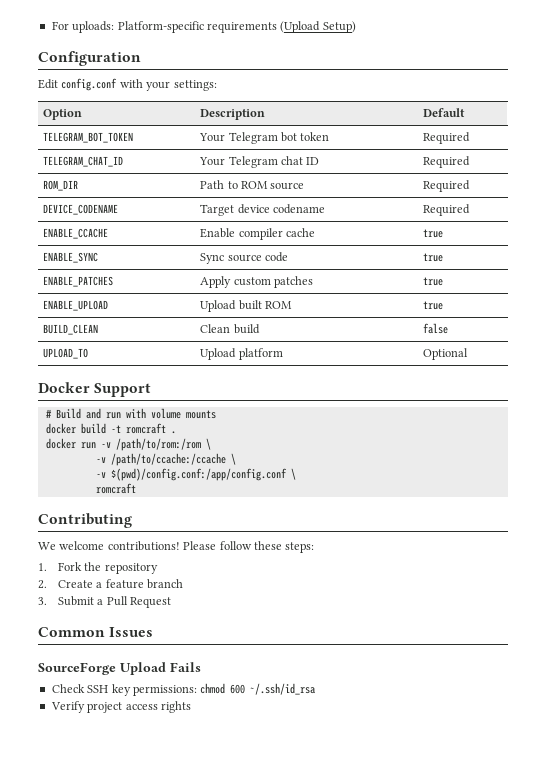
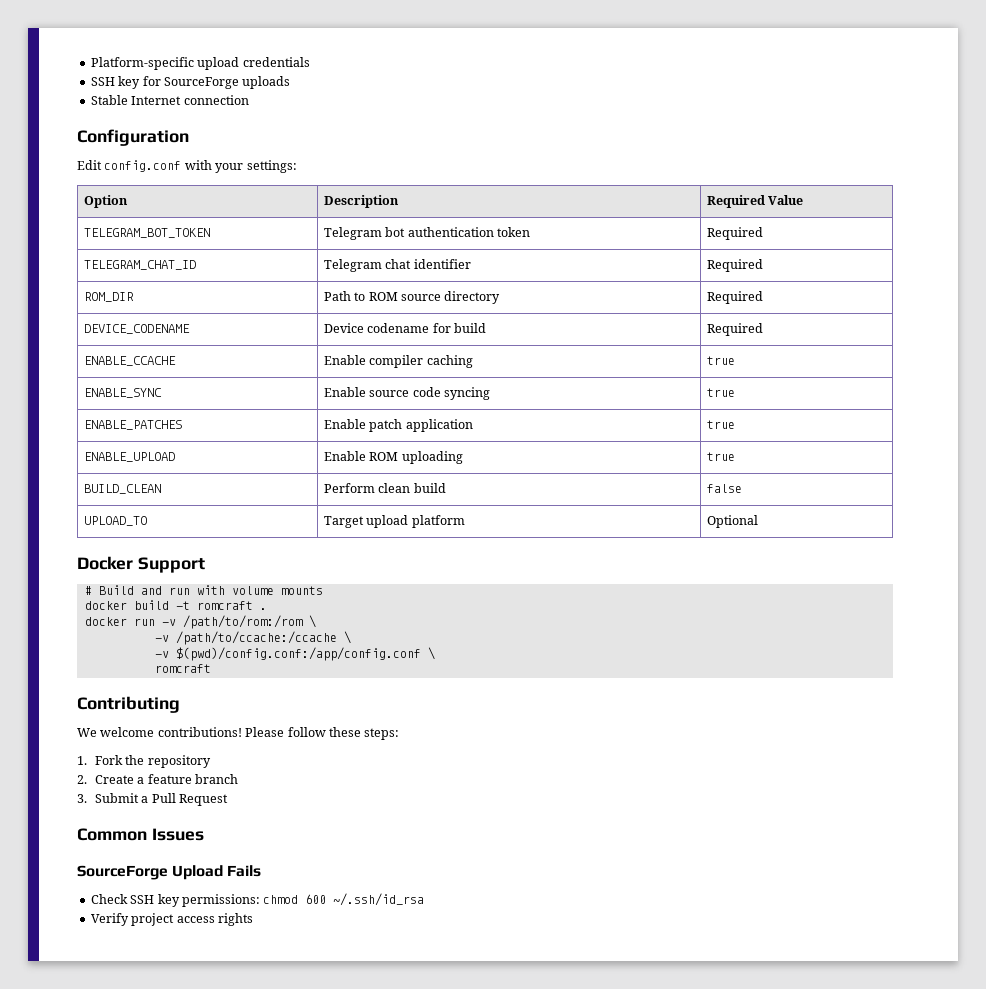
- For uploads: Platform-specific requirements (Upload Setup)
+ Platform-specific upload credentials
+ SSH key for SourceForge uploads
+ Stable Internet connection
- Option | Description | Default
+ Option | Description | Required Value
- TELEGRAM_BOT_TOKEN | Your Telegram bot token | Required
+ TELEGRAM_BOT_TOKEN | Telegram bot authentication token | Required
- TELEGRAM_CHAT_ID | Your Telegram chat ID | Required
+ TELEGRAM_CHAT_ID | Telegram chat identifier | Required
- ROM_DIR | Path to ROM source | Required
+ ROM_DIR | Path to ROM source directory | Required
- DEVICE_CODENAME | Target device codename | Required
+ DEVICE_CODENAME | Device codename for build | Required
- ENABLE_CCACHE | Enable compiler cache | true
+ ENABLE_CCACHE | Enable compiler caching | true
- ENABLE_SYNC | Sync source code | true
+ ENABLE_SYNC | Enable source code syncing | true
- ENABLE_PATCHES | Apply custom patches | true
+ ENABLE_PATCHES | Enable patch application | true
- ENABLE_UPLOAD | Upload built ROM | true
+ ENABLE_UPLOAD | Enable ROM uploading | true
- BUILD_CLEAN | Clean build | false
+ BUILD_CLEAN | Perform clean build | false
- UPLOAD_TO | Upload platform | Optional
+ UPLOAD_TO | Target upload platform | Optional

